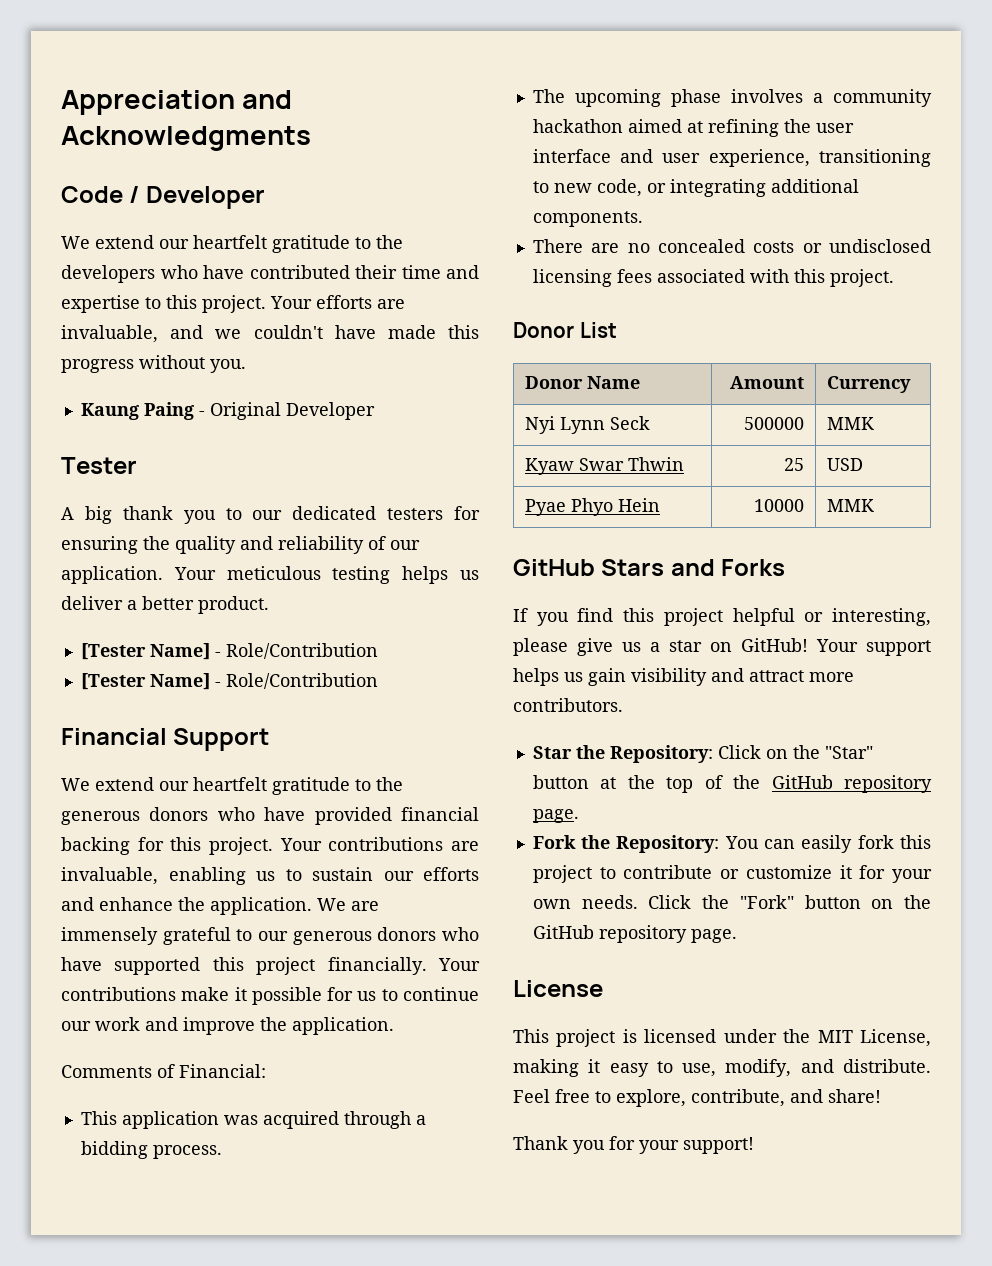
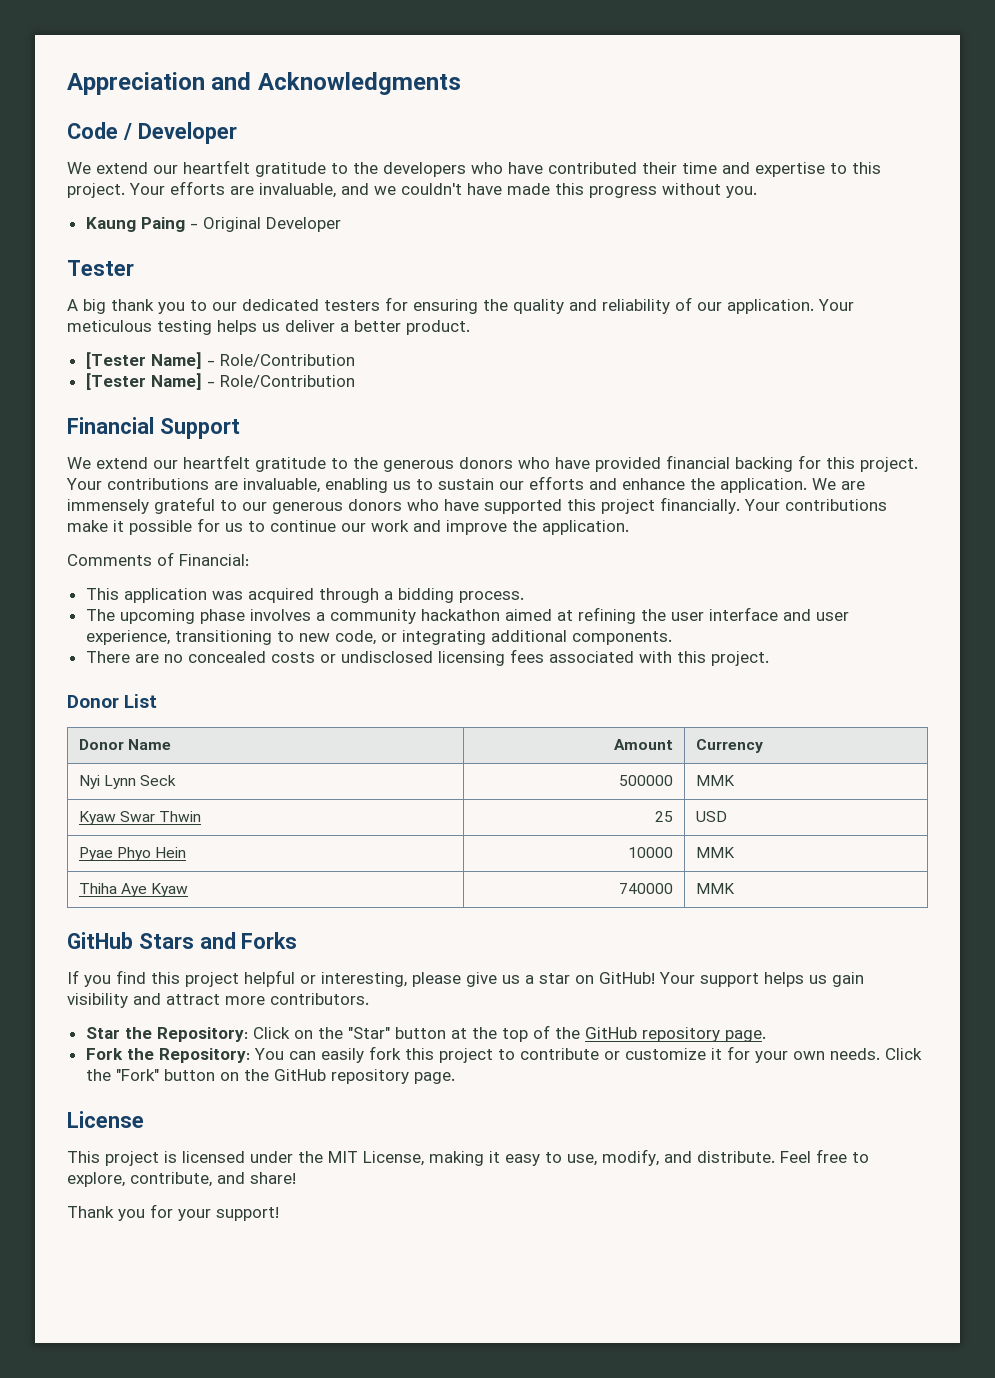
+ Thiha Aye Kyaw | 740000 | MMK

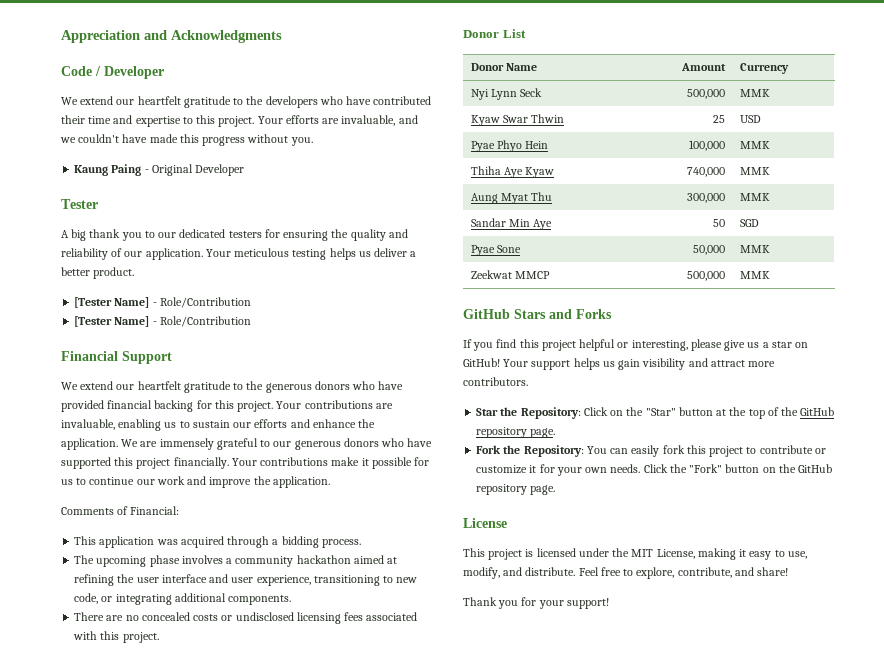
- Nyi Lynn Seck | 500000 | MMK
+ Nyi Lynn Seck | 500,000 | MMK
- Pyae Phyo Hein | 10000 | MMK
+ Pyae Phyo Hein | 100,000 | MMK
- Thiha Aye Kyaw | 740000 | MMK
+ Thiha Aye Kyaw | 740,000 | MMK
+ Aung Myat Thu | 300,000 | MMK
+ Sandar Min Aye | 50 | SGD
+ Pyae Sone | 50,000 | MMK
+ Zeekwat MMCP | 500,000 | MMK

